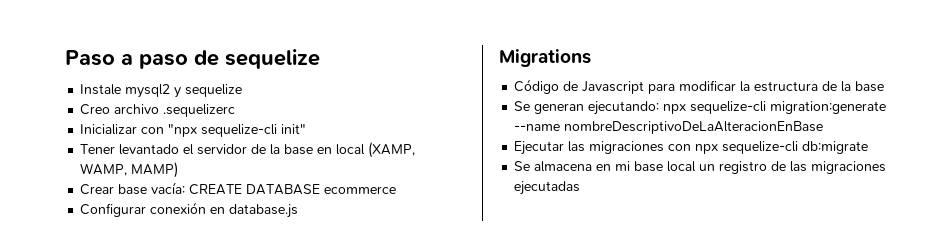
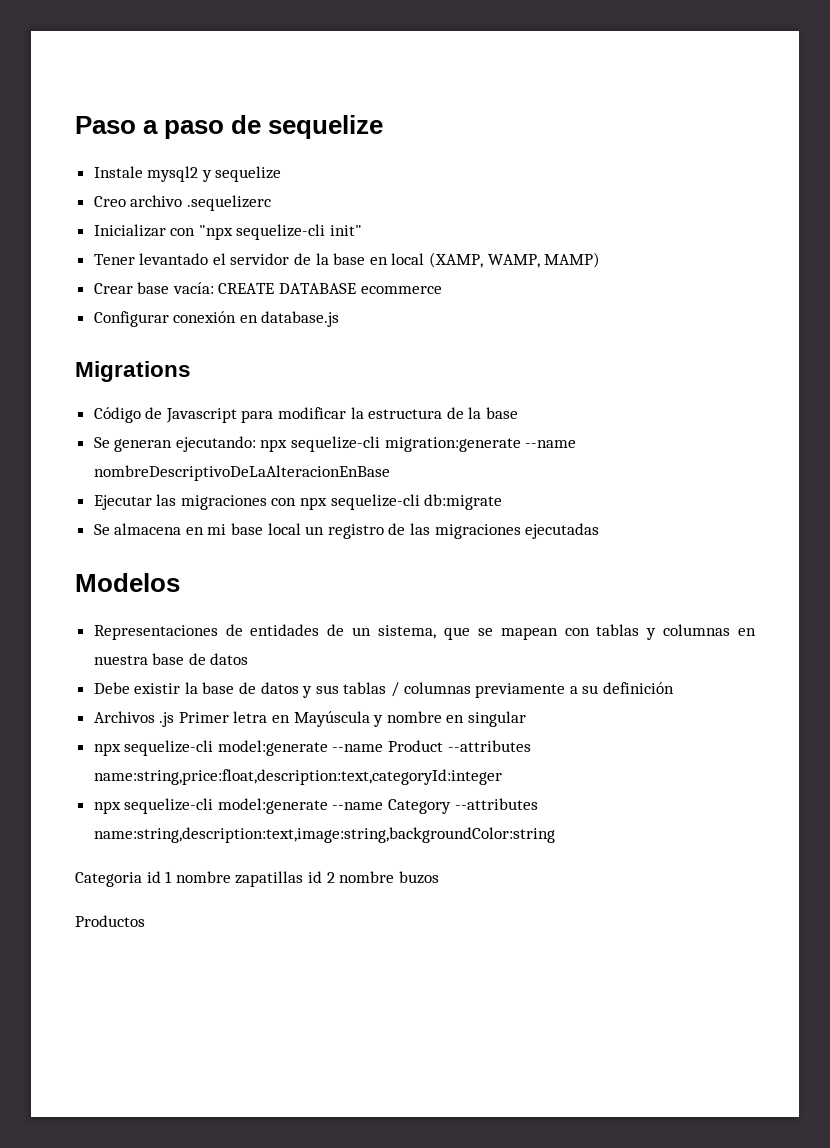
+ Modelos
+ Representaciones de entidades de un sistema, que se mapean con tablas y columnas en nuestra base de datos
+ Debe existir la base de datos y sus tablas / columnas previamente a su definición
+ Archivos .js Primer letra en Mayúscula y nombre en singular
+ npx sequelize-cli model:generate --name Product --attributes name:string,price:float,description:text,categoryId:integer
+ npx sequelize-cli model:generate --name Category --attributes name:string,description:text,image:string,backgroundColor:string
+ Categoria id 1 nombre zapatillas id 2 nombre buzos
+ Productos

